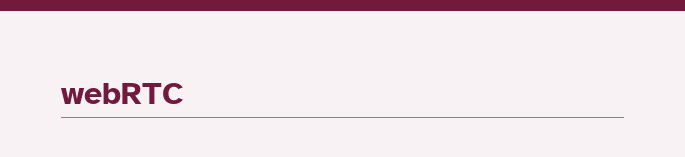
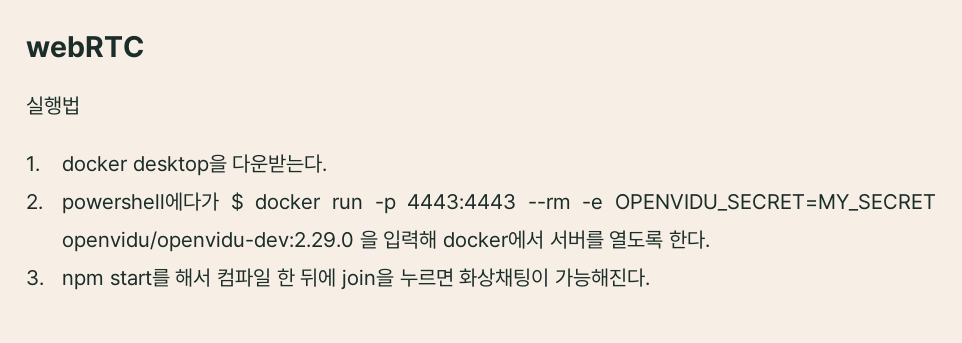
+ 실행법
+ 1. docker desktop을 다운받는다.
+ 2. powershell에다가 $ docker run -p 4443:4443 --rm -e OPENVIDU_SECRET=MY_SECRET openvidu/openvidu-dev:2.29.0 을 입력해 docker에서 서버를 열도록 한다.
+ 3. npm start를 해서 컴파일 한 뒤에 join을 누르면 화상채팅이 가능해진다.

